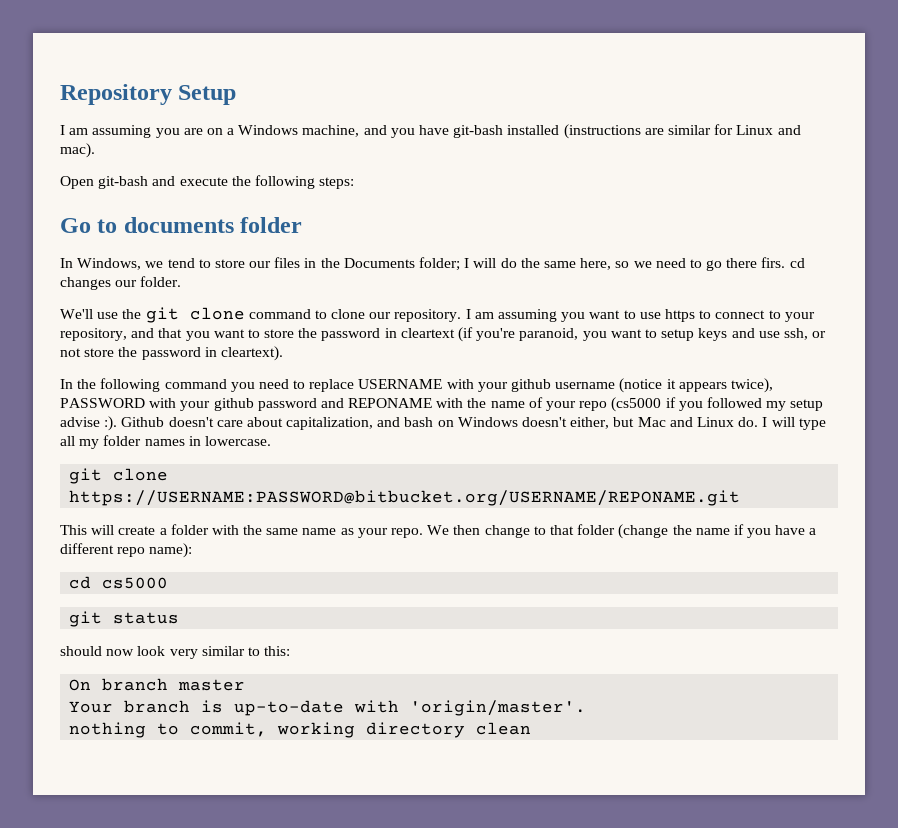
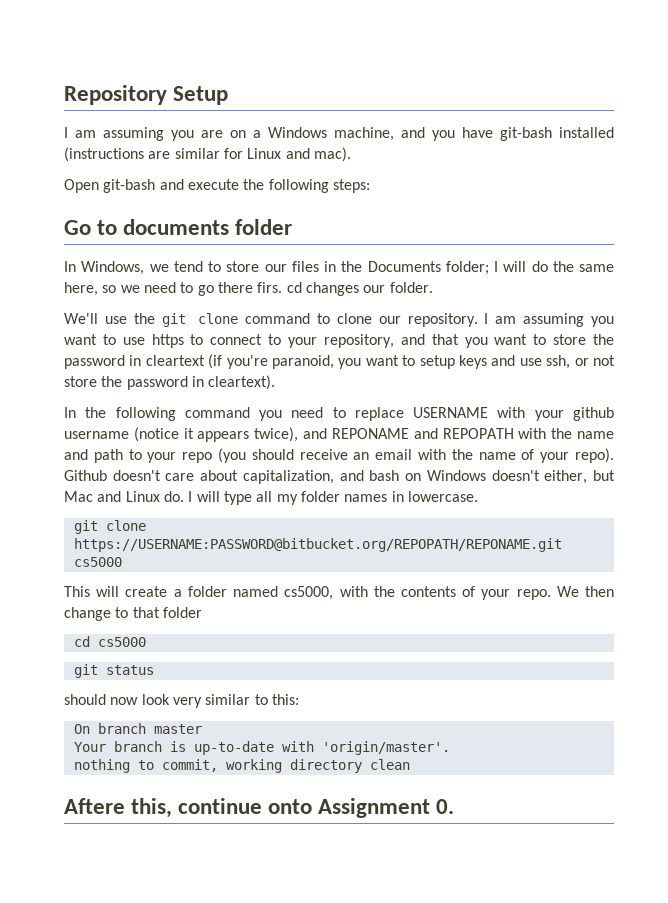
- In the following command you need to replace USERNAME with your github username (notice it appears twice), PASSWORD with your github password and REPONAME with the name of your repo (cs5000 if you followed my setup advise :).
+ In the following command you need to replace USERNAME with your github username (notice it appears twice), and REPONAME and REPOPATH with the name and path to your repo (you should receive an email with the name of your repo).
- git clone https://USERNAME:PASSWORD@bitbucket.org/USERNAME/REPONAME.git
+ git clone https://USERNAME:PASSWORD@bitbucket.org/REPOPATH/REPONAME.git cs5000
- This will create a folder with the same name as your repo.
+ This will create a folder named cs5000, with the contents of your repo.
- We then change to that folder (change the name if you have a different repo name):
+ We then change to that folder
+ Aftere this, continue onto Assignment 0.

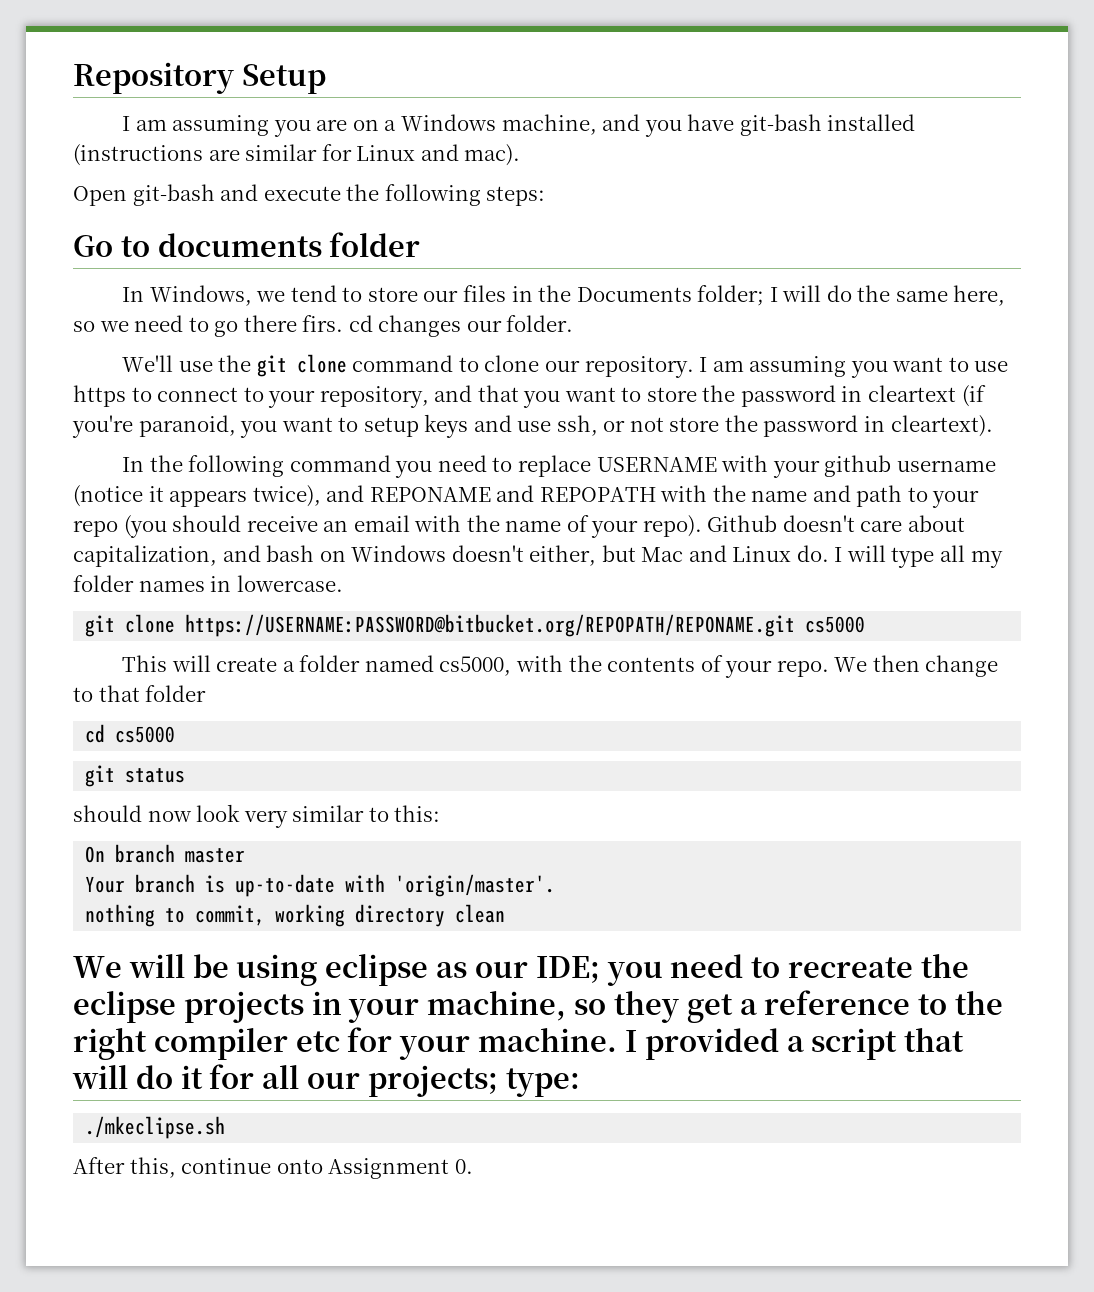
- Aftere this, continue onto Assignment 0.
+ We will be using eclipse as our IDE; you need to recreate the eclipse projects in your machine, so they get a reference to the right compiler etc for your machine. I provided a script that will do it for all our projects; type:
+ ./mkeclipse.sh
+ After this, continue onto Assignment 0.

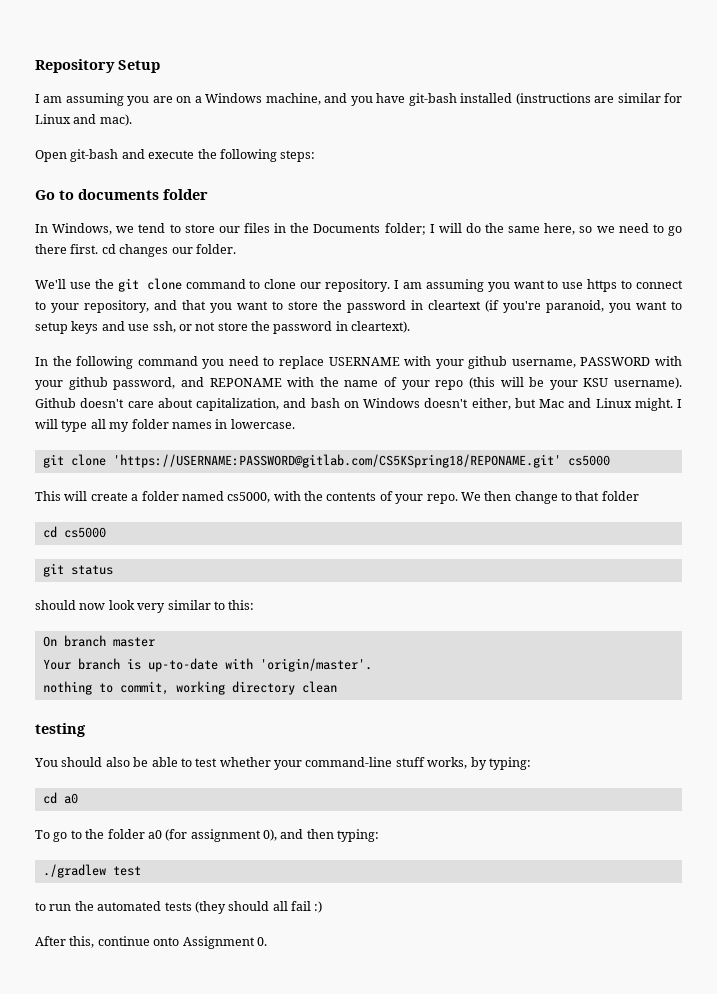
- In Windows, we tend to store our files in the Documents folder; I will do the same here, so we need to go there firs. cd changes our folder.
+ In Windows, we tend to store our files in the Documents folder; I will do the same here, so we need to go there first. cd changes our folder.
- In the following command you need to replace USERNAME with your github username (notice it appears twice), and REPONAME and REPOPATH with the name and path to your repo (you should receive an email with the name of your repo).
+ In the following command you need to replace USERNAME with your github username, PASSWORD with your github password, and REPONAME with the name of your repo (this will be your KSU username).
- Github doesn't care about capitalization, and bash on Windows doesn't either, but Mac and Linux do.
+ Github doesn't care about capitalization, and bash on Windows doesn't either, but Mac and Linux might.
- git clone https://USERNAME:PASSWORD@bitbucket.org/REPOPATH/REPONAME.git cs5000
+ git clone 'https://USERNAME:PASSWORD@gitlab.com/CS5KSpring18/REPONAME.git' cs5000
- We will be using eclipse as our IDE; you need to recreate the eclipse projects in your machine, so they get a reference to the right compiler etc for your machine. I provided a script that will do it for all our projects; type:
- ./mkeclipse.sh
+ testing
+ You should also be able to test whether your command-line stuff works, by typing:
+ cd a0
+ To go to the folder a0 (for assignment 0), and then typing:
+ ./gradlew test
+ to run the automated tests (they should all fail :)

